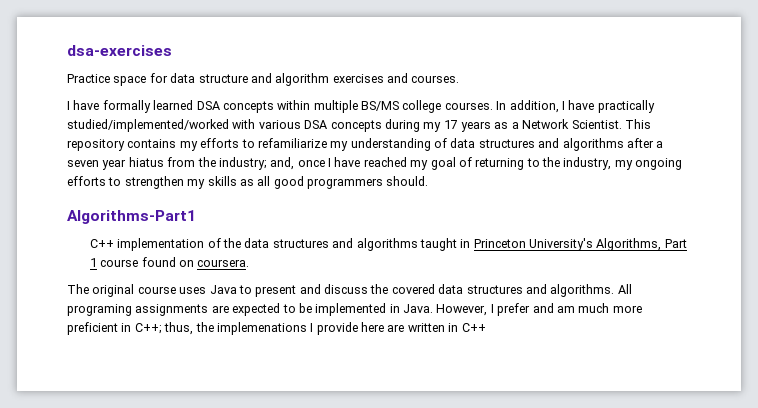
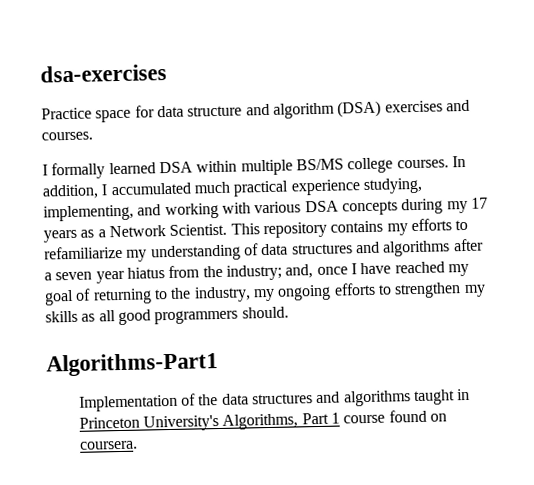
- Practice space for data structure and algorithm exercises and courses.
+ Practice space for data structure and algorithm (DSA) exercises and courses.
- I have formally learned DSA concepts within multiple BS/MS college courses.
+ I formally learned DSA within multiple BS/MS college courses.
- In addition, I have practically studied/implemented/worked with various DSA concepts during my 17 years as a Network Scientist.
+ In addition, I accumulated much practical experience studying, implementing, and working with various DSA concepts during my 17 years as a Network Scientist.
- C++ implementation of the data structures and algorithms taught in Princeton University's Algorithms, Part 1 course found on coursera.
+ Implementation of the data structures and algorithms taught in Princeton University's Algorithms, Part 1 course found on coursera.
- The original course uses Java to present and discuss the covered data structures and algorithms. All programing assignments are expected to be implemented in Java. However, I prefer and am much more preficient in C++; thus, the implemenations I provide here are written in C++

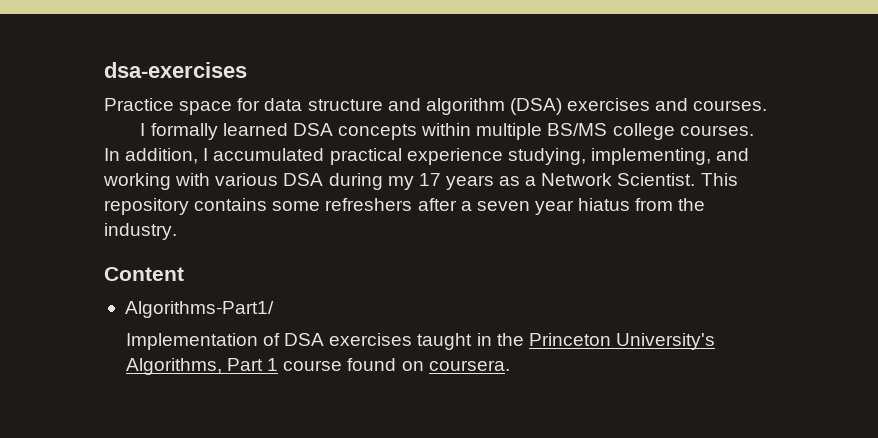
- I formally learned DSA within multiple BS/MS college courses.
+ I formally learned DSA concepts within multiple BS/MS college courses.
- In addition, I accumulated much practical experience studying, implementing, and working with various DSA concepts during my 17 years as a Network Scientist.
+ In addition, I accumulated practical experience studying, implementing, and working with various DSA during my 17 years as a Network Scientist.
- This repository contains my efforts to refamiliarize my understanding of data structures and algorithms after a seven year hiatus from the industry; and, once I have reached my goal of returning to the industry, my ongoing efforts to strengthen my skills as all good programmers should.
- Algorithms-Part1
- Implementation of the data structures and algorithms taught in Princeton University's Algorithms, Part 1 course found on coursera.
+ This repository contains some refreshers after a seven year hiatus from the industry.
+ Content
+ Algorithms-Part1/
+ Implementation of DSA exercises taught in the Princeton University's Algorithms, Part 1 course found on coursera.

